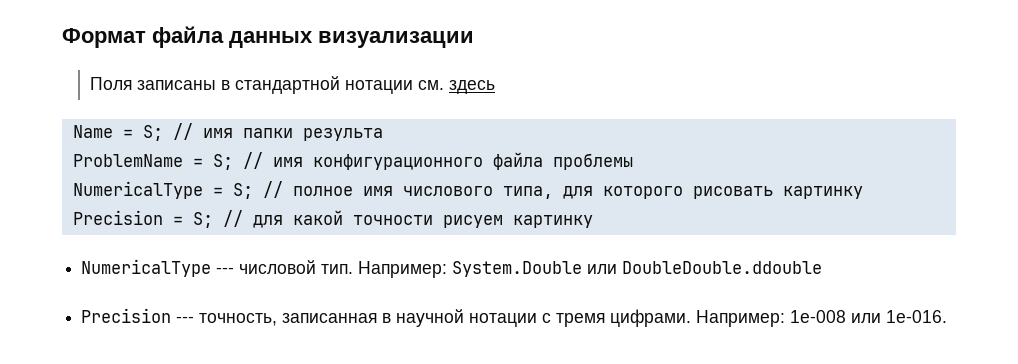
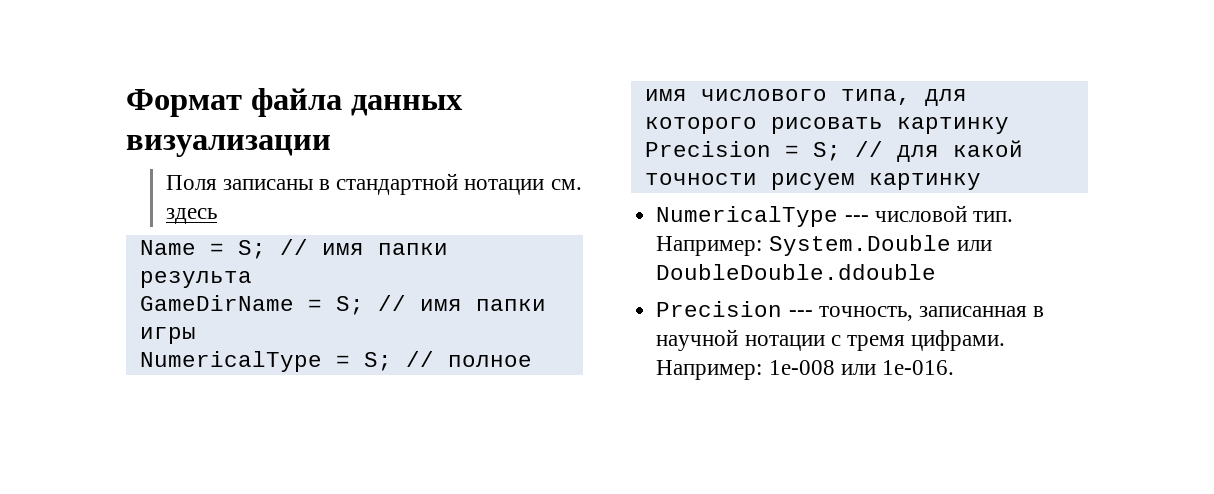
- ProblemName = S; // имя конфигурационного файла проблемы
+ GameDirName = S; // имя папки игры

